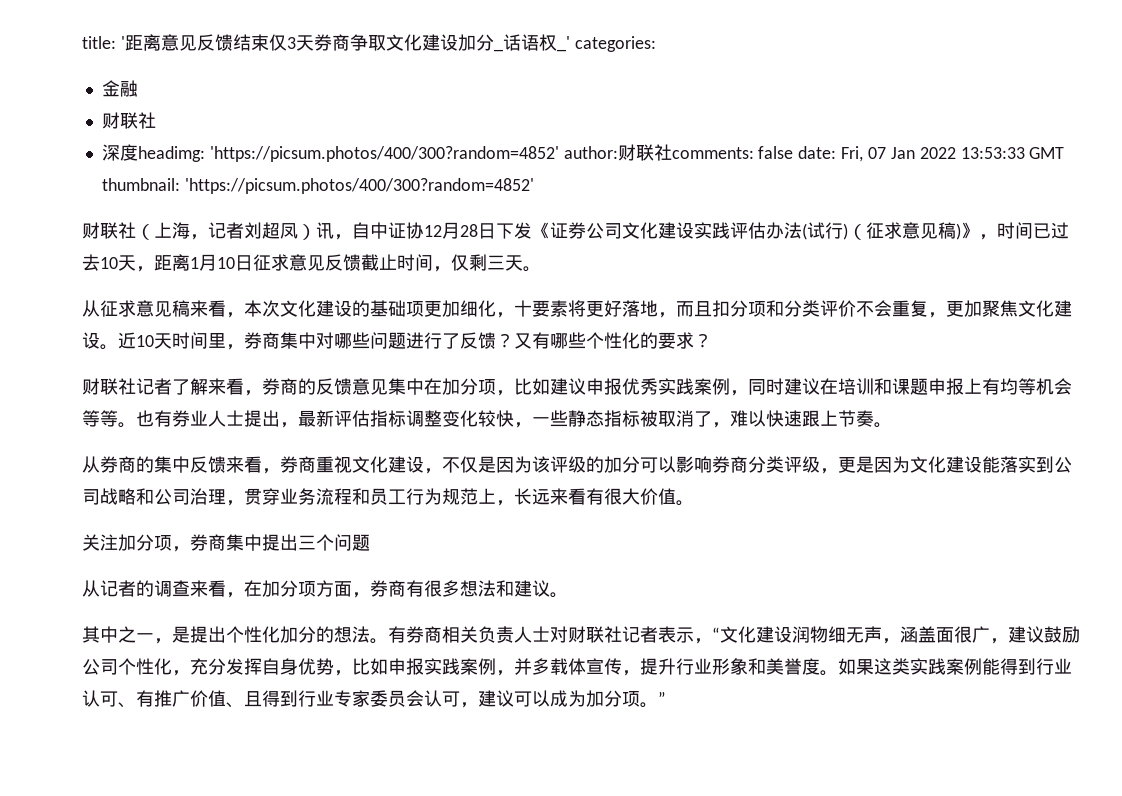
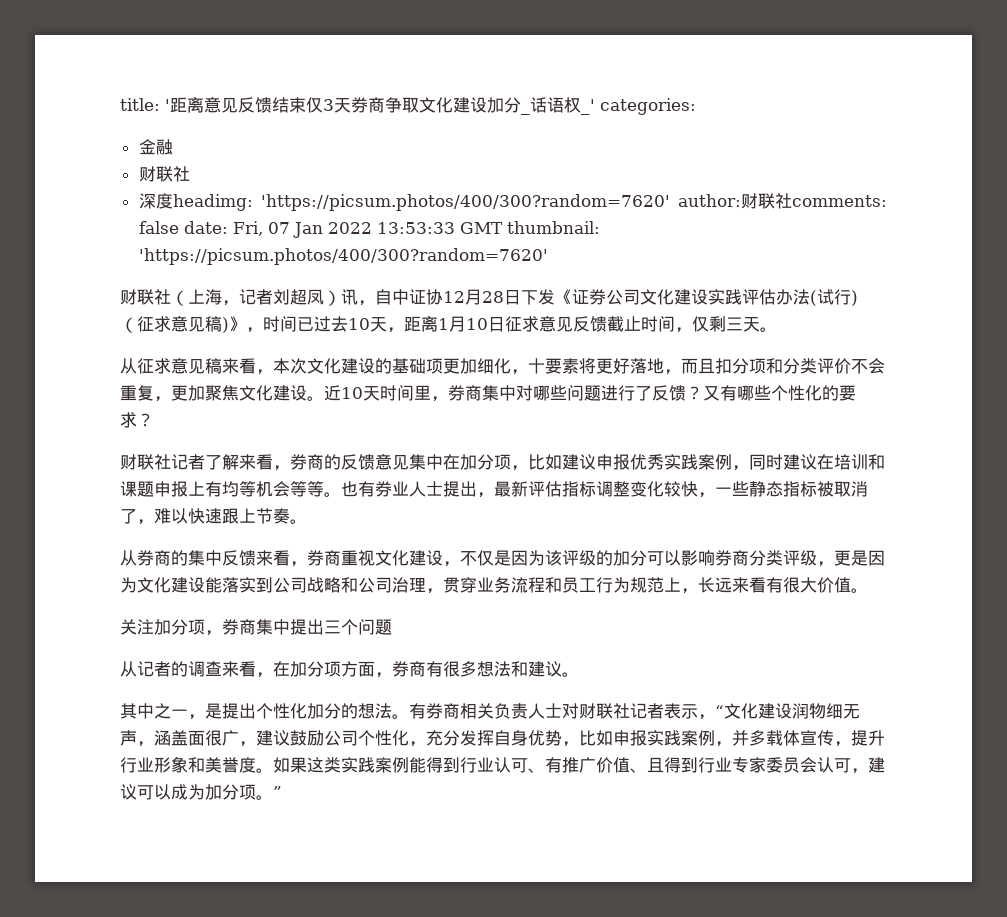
- 深度headimg: 'https://picsum.photos/400/300?random=4852' author:财联社comments: false date: Fri, 07 Jan 2022 13:53:33 GMT thumbnail: 'https://picsum.photos/400/300?random=4852'
+ 深度headimg: 'https://picsum.photos/400/300?random=7620' author:财联社comments: false date: Fri, 07 Jan 2022 13:53:33 GMT thumbnail: 'https://picsum.photos/400/300?random=7620'

